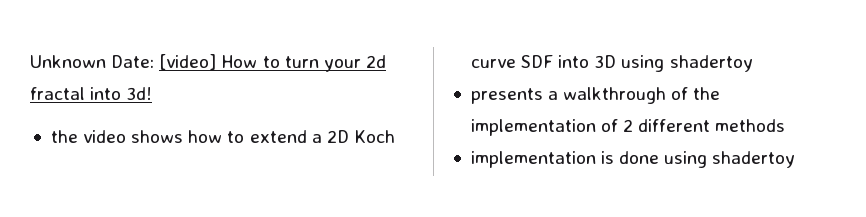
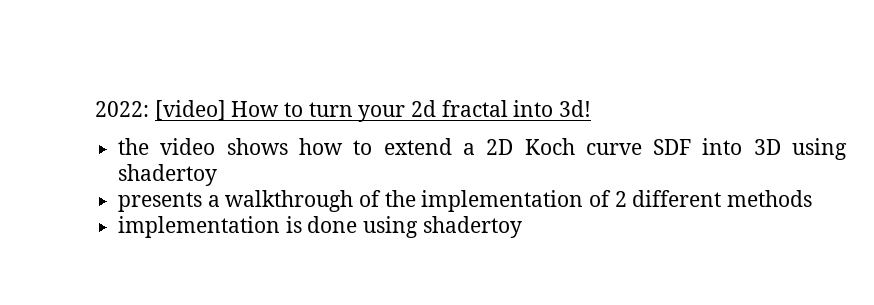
- Unknown Date: [video] How to turn your 2d fractal into 3d!
+ 2022: [video] How to turn your 2d fractal into 3d!

